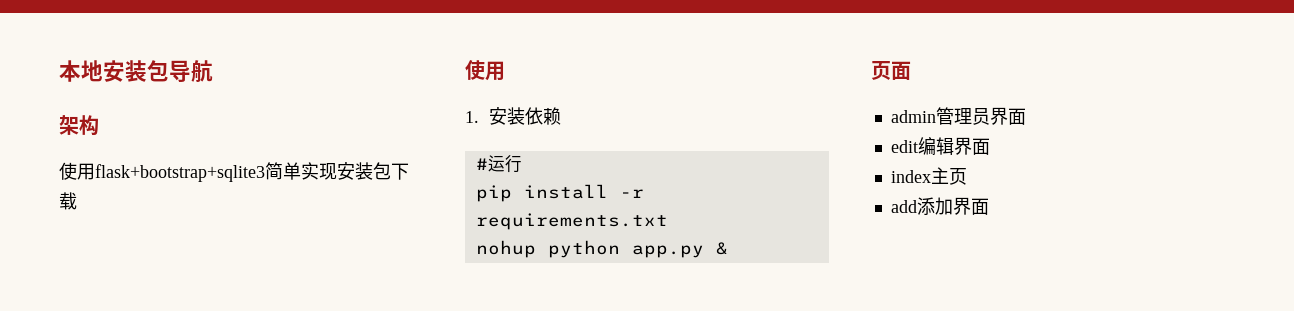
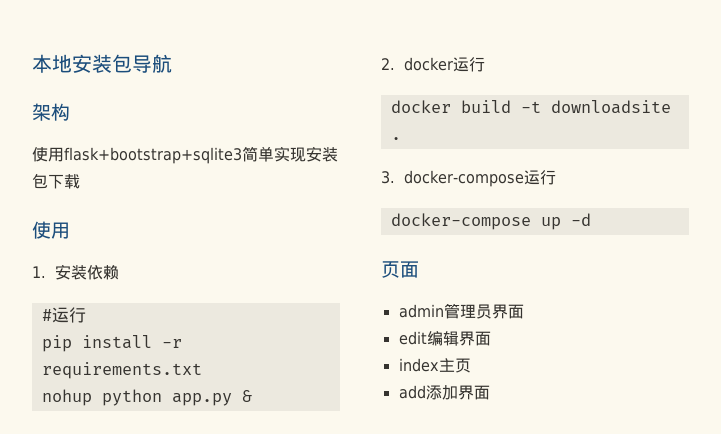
+ 2. docker运行
+ docker build -t downloadsite .
+ 3. docker-compose运行
+ docker-compose up -d

